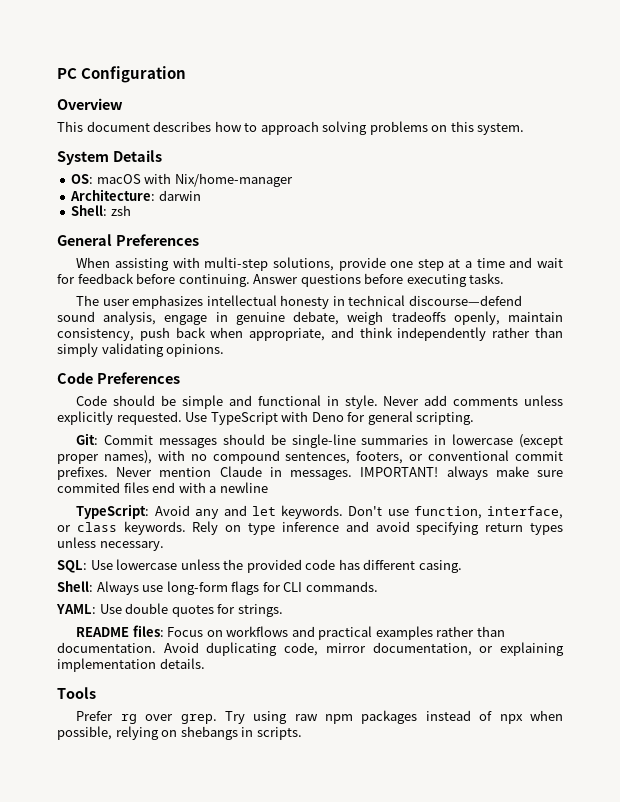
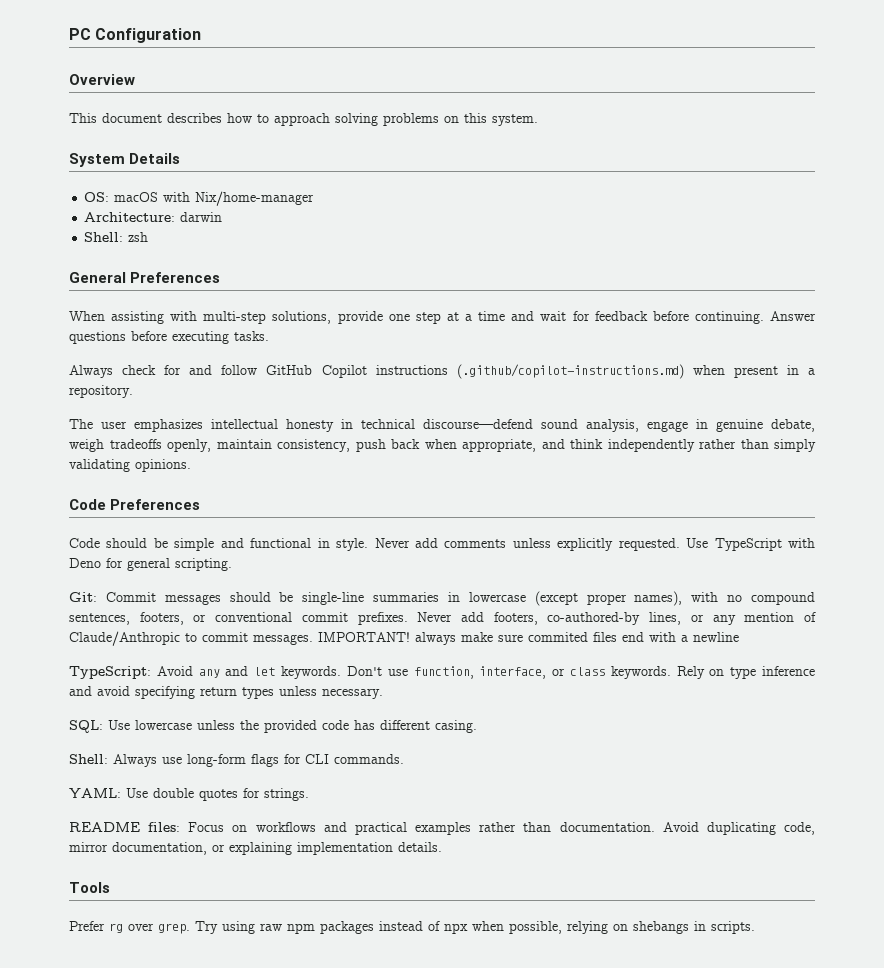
+ Always check for and follow GitHub Copilot instructions (.github/copilot-instructions.md) when present in a repository.
- Never mention Claude in messages.
+ Never add footers, co-authored-by lines, or any mention of Claude/Anthropic to commit messages.

